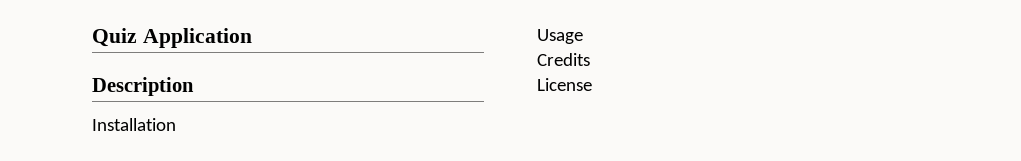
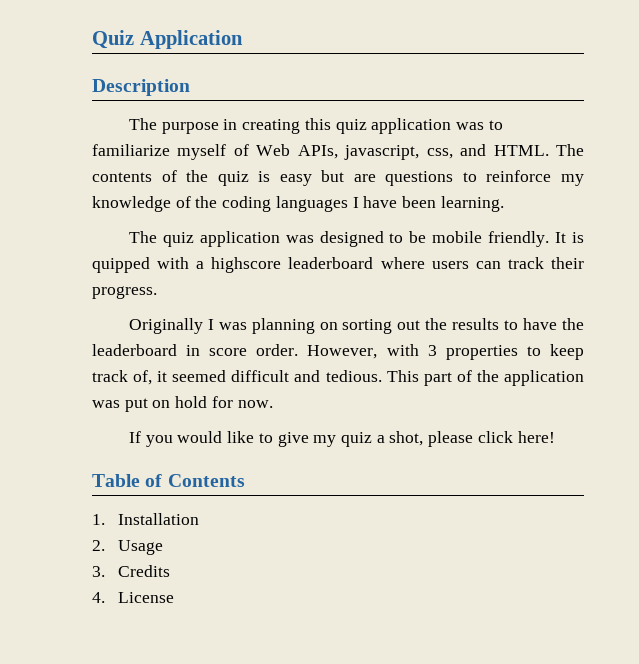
- Installation
+ The purpose in creating this quiz application was to familiarize myself of Web APIs, javascript, css, and HTML. The contents of the quiz is easy but are questions to reinforce my knowledge of the coding languages I have been learning.
+ The quiz application was designed to be mobile friendly. It is quipped with a highscore leaderboard where users can track their progress.
+ Originally I was planning on sorting out the results to have the leaderboard in score order. However, with 3 properties to keep track of, it seemed difficult and tedious. This part of the application was put on hold for now.
+ If you would like to give my quiz a shot, please click here!
+ Table of Contents
+ 1. Installation
- Usage
+ 2. Usage
- Credits
+ 3. Credits
- License
+ 4. License

